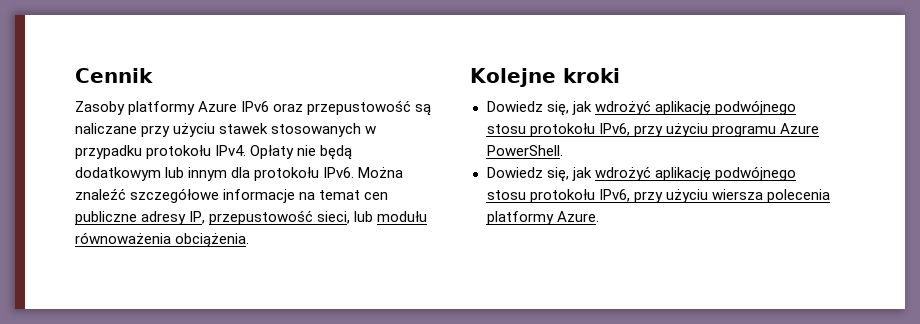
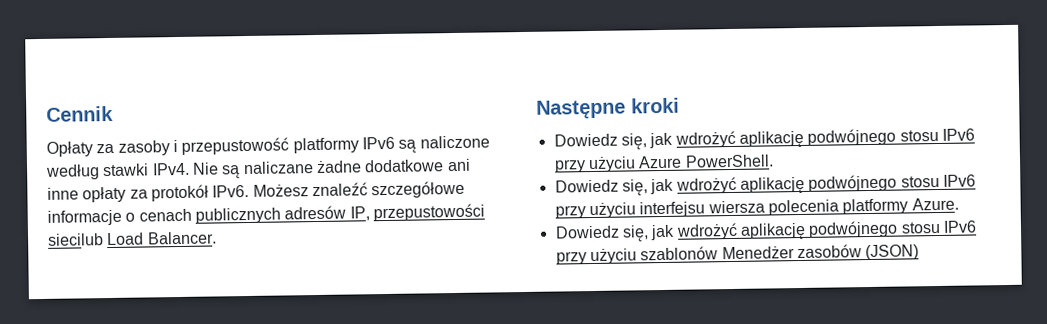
- Zasoby platformy Azure IPv6 oraz przepustowość są naliczane przy użyciu stawek stosowanych w przypadku protokołu IPv4. Opłaty nie będą dodatkowym lub innym dla protokołu IPv6. Można znaleźć szczegółowe informacje na temat cen publiczne adresy IP, przepustowość sieci, lub modułu równoważenia obciążenia.
- Kolejne kroki
+ Opłaty za zasoby i przepustowość platformy IPv6 są naliczone według stawki IPv4. Nie są naliczane żadne dodatkowe ani inne opłaty za protokół IPv6. Możesz znaleźć szczegółowe informacje o cenach publicznych adresów IP, przepustowości siecilub Load Balancer.
+ Następne kroki
- Dowiedz się, jak wdrożyć aplikację podwójnego stosu protokołu IPv6, przy użyciu programu Azure PowerShell.
+ Dowiedz się, jak wdrożyć aplikację podwójnego stosu IPv6 przy użyciu Azure PowerShell.
- Dowiedz się, jak wdrożyć aplikację podwójnego stosu protokołu IPv6, przy użyciu wiersza polecenia platformy Azure.
+ Dowiedz się, jak wdrożyć aplikację podwójnego stosu IPv6 przy użyciu interfejsu wiersza polecenia platformy Azure.
+ Dowiedz się, jak wdrożyć aplikację podwójnego stosu IPv6 przy użyciu szablonów Menedżer zasobów (JSON)

